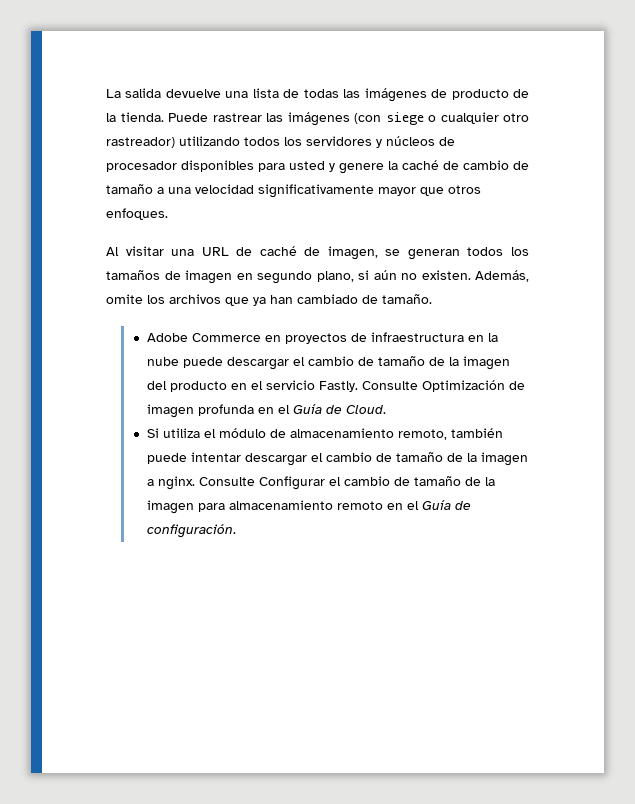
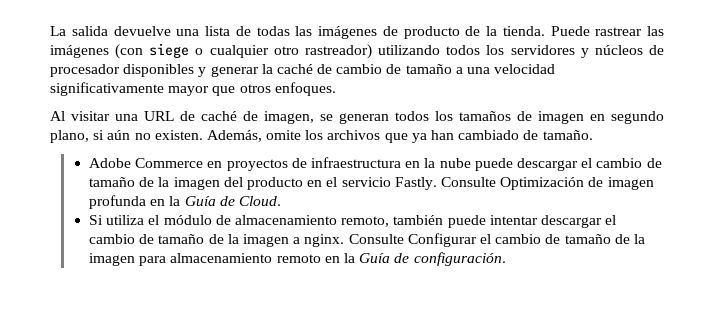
- Puede rastrear las imágenes (con siege o cualquier otro rastreador) utilizando todos los servidores y núcleos de procesador disponibles para usted y genere la caché de cambio de tamaño a una velocidad significativamente mayor que otros enfoques.
+ Puede rastrear las imágenes (con siege o cualquier otro rastreador) utilizando todos los servidores y núcleos de procesador disponibles y generar la caché de cambio de tamaño a una velocidad significativamente mayor que otros enfoques.
- Consulte Optimización de imagen profunda en el Guía de Cloud.
+ Consulte Optimización de imagen profunda en la Guía de Cloud.
- Consulte Configurar el cambio de tamaño de la imagen para almacenamiento remoto en el Guía de configuración.
+ Consulte Configurar el cambio de tamaño de la imagen para almacenamiento remoto en la Guía de configuración.

